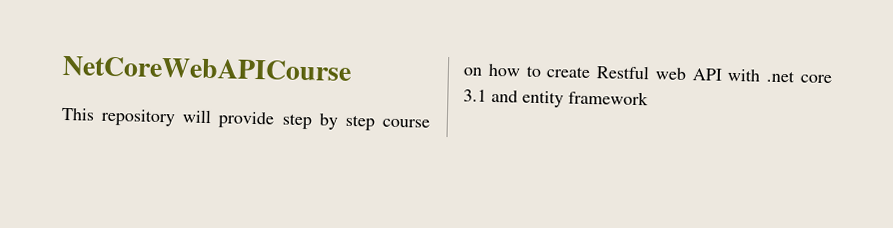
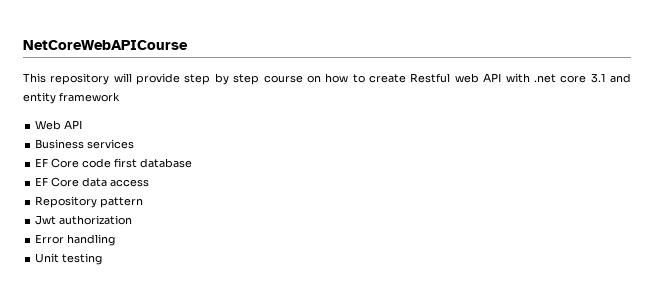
+ Web API
+ Business services
+ EF Core code first database
+ EF Core data access
+ Repository pattern
+ Jwt authorization
+ Error handling
+ Unit testing

